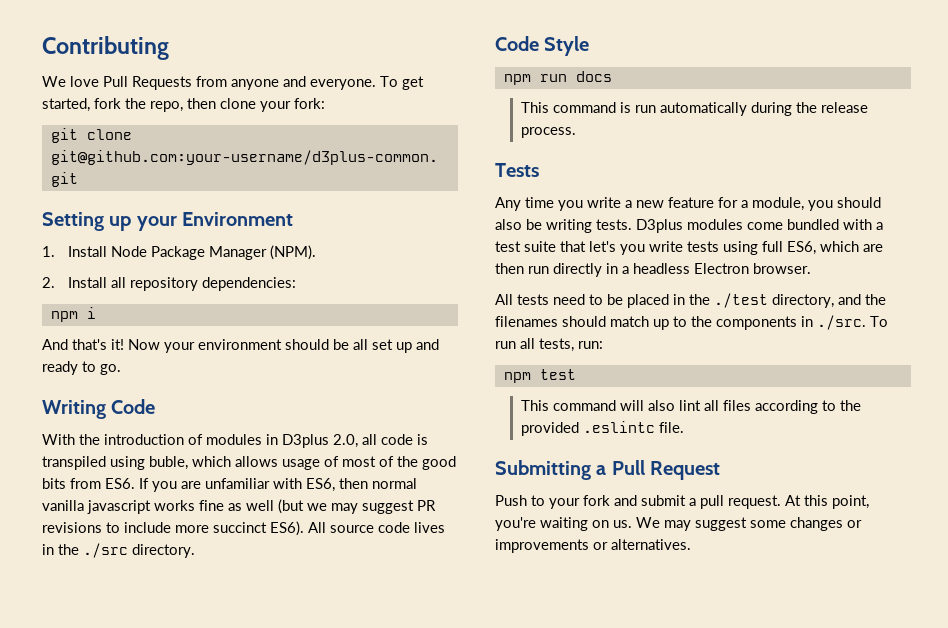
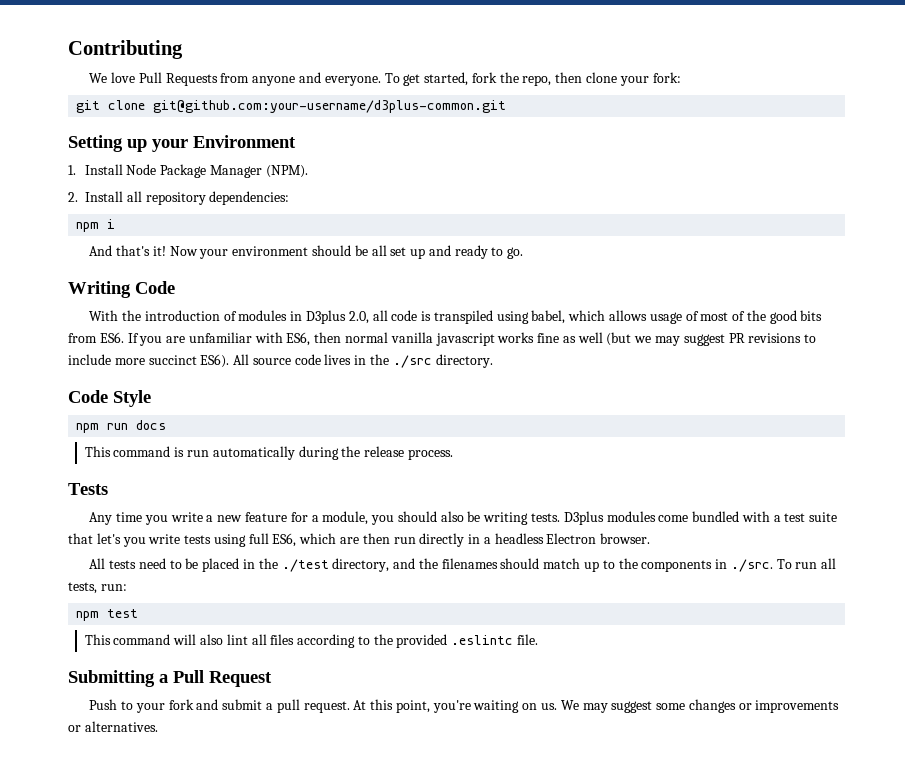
- With the introduction of modules in D3plus 2.0, all code is transpiled using buble, which allows usage of most of the good bits from ES6. If you are unfamiliar with ES6, then normal vanilla javascript works fine as well (but we may suggest PR revisions to include more succinct ES6).
+ With the introduction of modules in D3plus 2.0, all code is transpiled using babel, which allows usage of most of the good bits from ES6. If you are unfamiliar with ES6, then normal vanilla javascript works fine as well (but we may suggest PR revisions to include more succinct ES6).

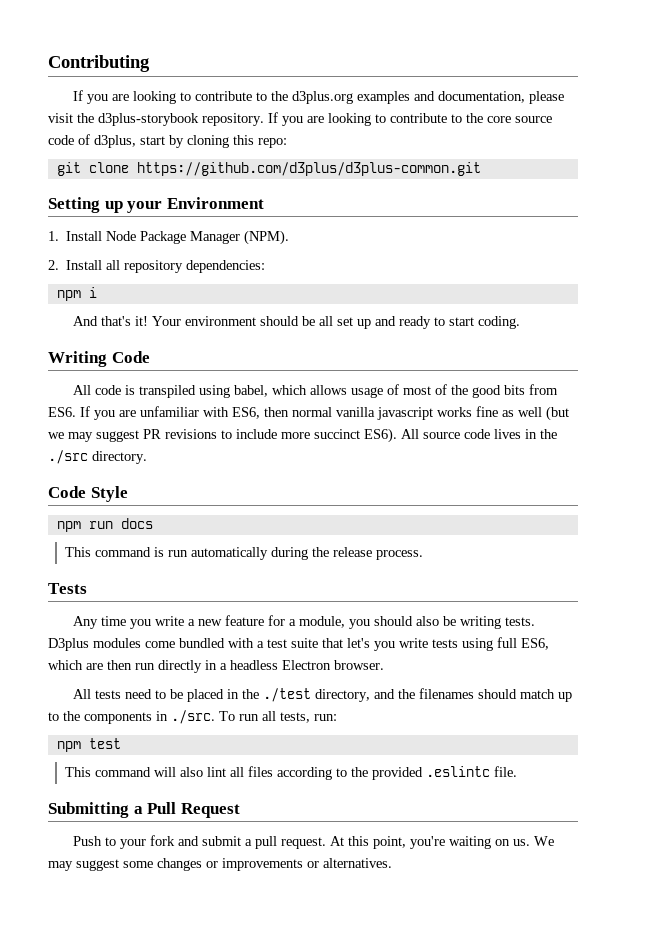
- We love Pull Requests from anyone and everyone. To get started, fork the repo, then clone your fork:
+ If you are looking to contribute to the d3plus.org examples and documentation, please visit the d3plus-storybook repository. If you are looking to contribute to the core source code of d3plus, start by cloning this repo:
- git clone git@github.com:your-username/d3plus-common.git
+ git clone https://github.com/d3plus/d3plus-common.git
- Now your environment should be all set up and ready to go.
+ Your environment should be all set up and ready to start coding.
- With the introduction of modules in D3plus 2.0, all code is transpiled using babel, which allows usage of most of the good bits from ES6. If you are unfamiliar with ES6, then normal vanilla javascript works fine as well (but we may suggest PR revisions to include more succinct ES6).
+ All code is transpiled using babel, which allows usage of most of the good bits from ES6. If you are unfamiliar with ES6, then normal vanilla javascript works fine as well (but we may suggest PR revisions to include more succinct ES6).

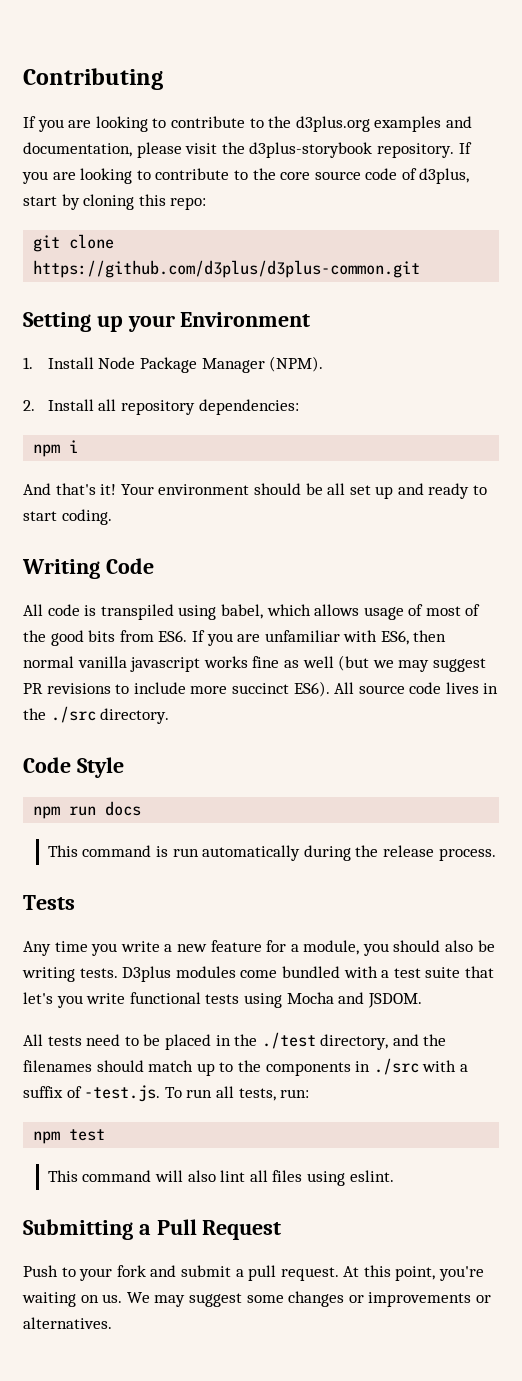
- D3plus modules come bundled with a test suite that let's you write tests using full ES6, which are then run directly in a headless Electron browser.
+ D3plus modules come bundled with a test suite that let's you write functional tests using Mocha and JSDOM.
- All tests need to be placed in the ./test directory, and the filenames should match up to the components in ./src. To run all tests, run:
+ All tests need to be placed in the ./test directory, and the filenames should match up to the components in ./src with a suffix of -test.js. To run all tests, run:
- This command will also lint all files according to the provided .eslintc file.
+ This command will also lint all files using eslint.

